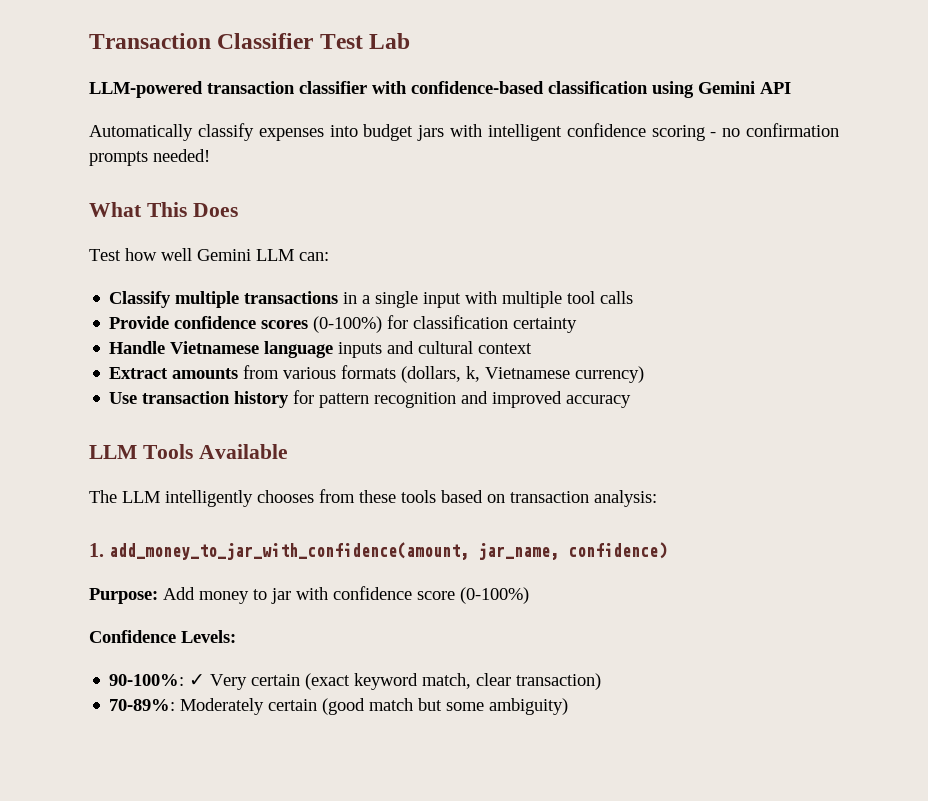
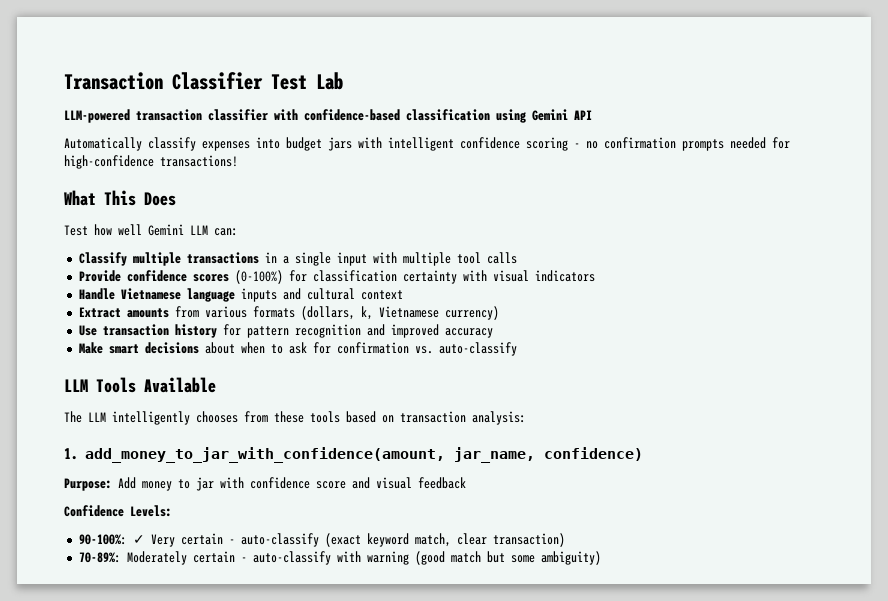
- Automatically classify expenses into budget jars with intelligent confidence scoring - no confirmation prompts needed!
+ Automatically classify expenses into budget jars with intelligent confidence scoring - no confirmation prompts needed for high-confidence transactions!
- Provide confidence scores (0-100%) for classification certainty
+ Provide confidence scores (0-100%) for classification certainty with visual indicators
+ Make smart decisions about when to ask for confirmation vs. auto-classify
- Purpose: Add money to jar with confidence score (0-100%)
+ Purpose: Add money to jar with confidence score and visual feedback
- 90-100%: ✓ Very certain (exact keyword match, clear transaction)
+ 90-100%: ✓ Very certain - auto-classify (exact keyword match, clear transaction)
- 70-89%: Moderately certain (good match but some ambiguity)
+ 70-89%: Moderately certain - auto-classify with warning (good match but some ambiguity)

